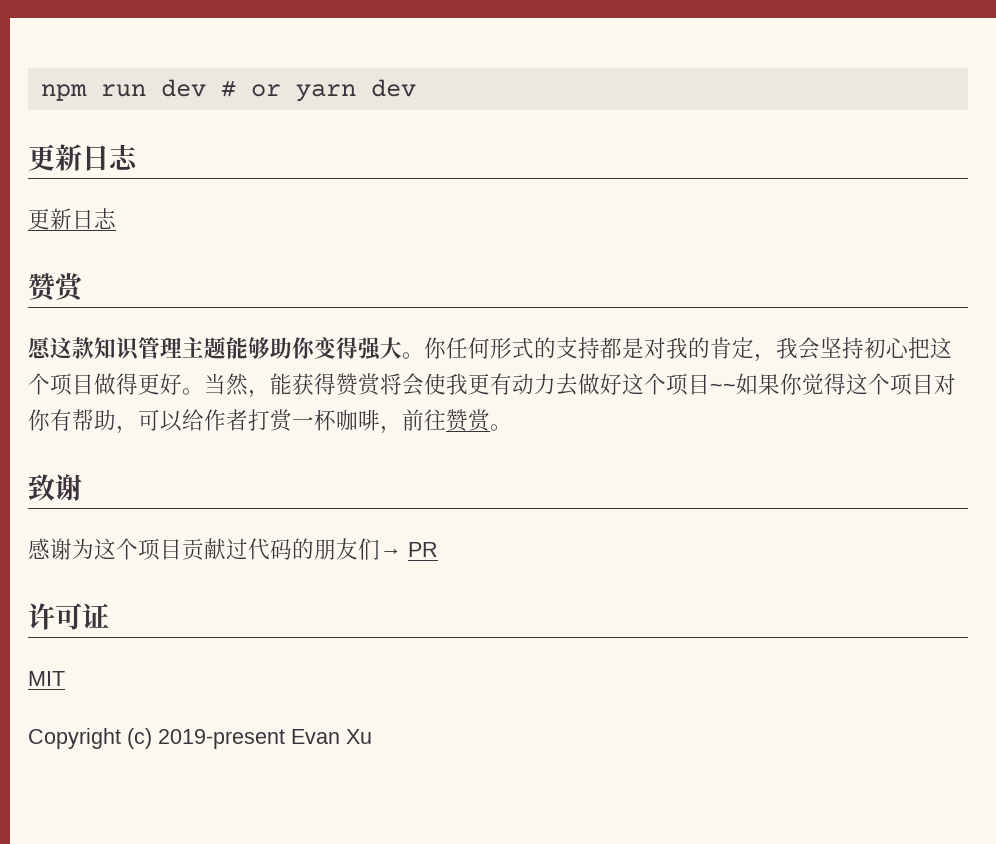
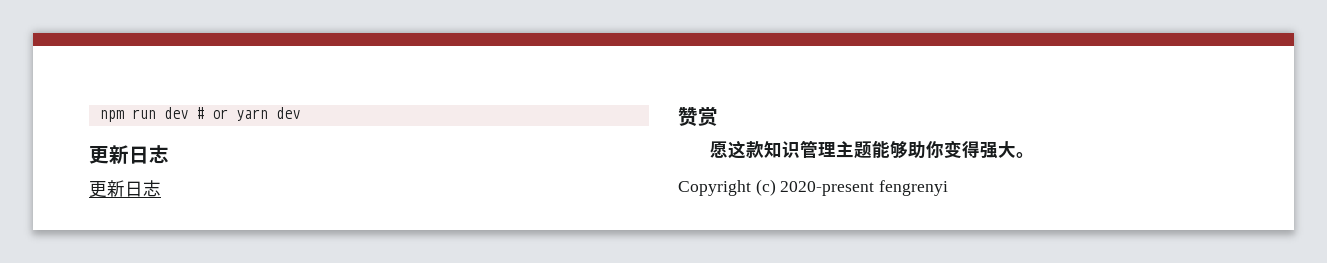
- 你任何形式的支持都是对我的肯定，我会坚持初心把这个项目做得更好。当然，能获得赞赏将会使我更有动力去做好这个项目~~如果你觉得这个项目对你有帮助，可以给作者打赏一杯咖啡，前往赞赏。
- 致谢
- 感谢为这个项目贡献过代码的朋友们→ PR
- 许可证
- MIT
- Copyright (c) 2019-present Evan Xu
+ Copyright (c) 2020-present fengrenyi

